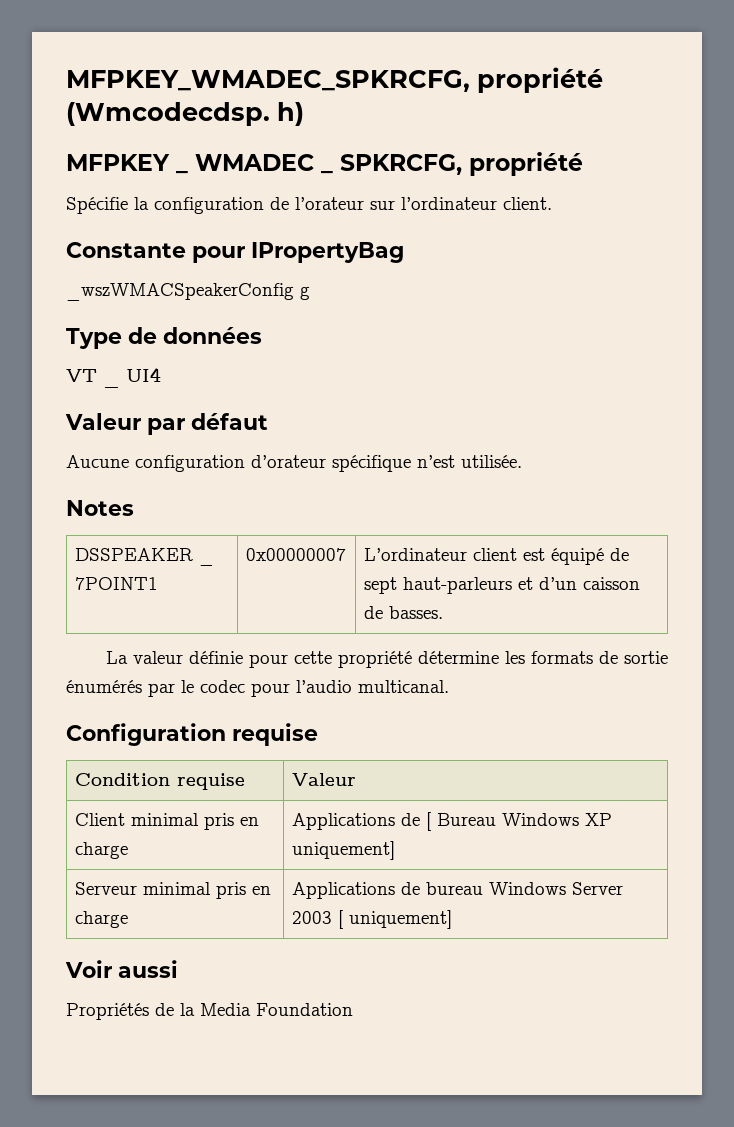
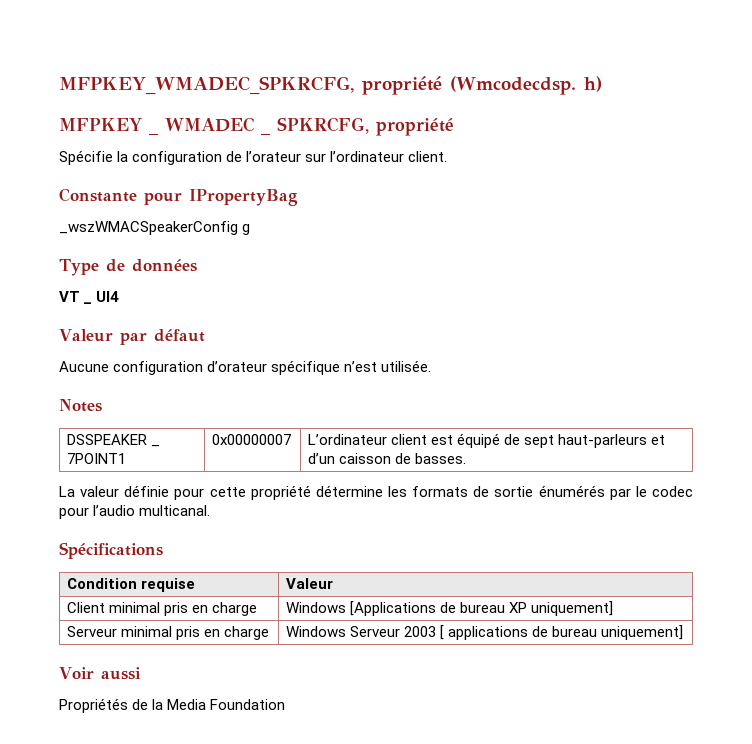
- Configuration requise
+ Spécifications
- Client minimal pris en charge | Applications de [ Bureau Windows XP uniquement]
+ Client minimal pris en charge | Windows [Applications de bureau XP uniquement]
- Serveur minimal pris en charge | Applications de bureau Windows Server 2003 [ uniquement]
+ Serveur minimal pris en charge | Windows Serveur 2003 [ applications de bureau uniquement]

